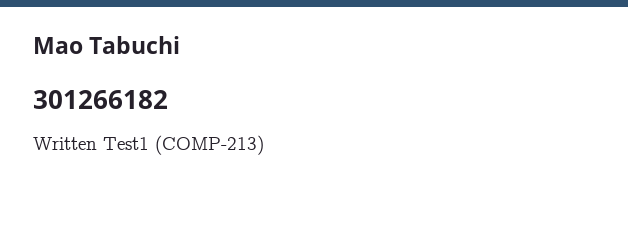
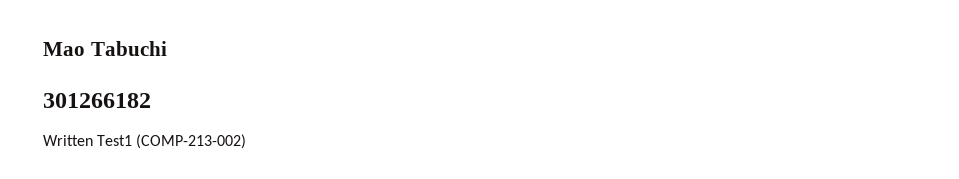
- Written Test1 (COMP-213)
+ Written Test1 (COMP-213-002)

